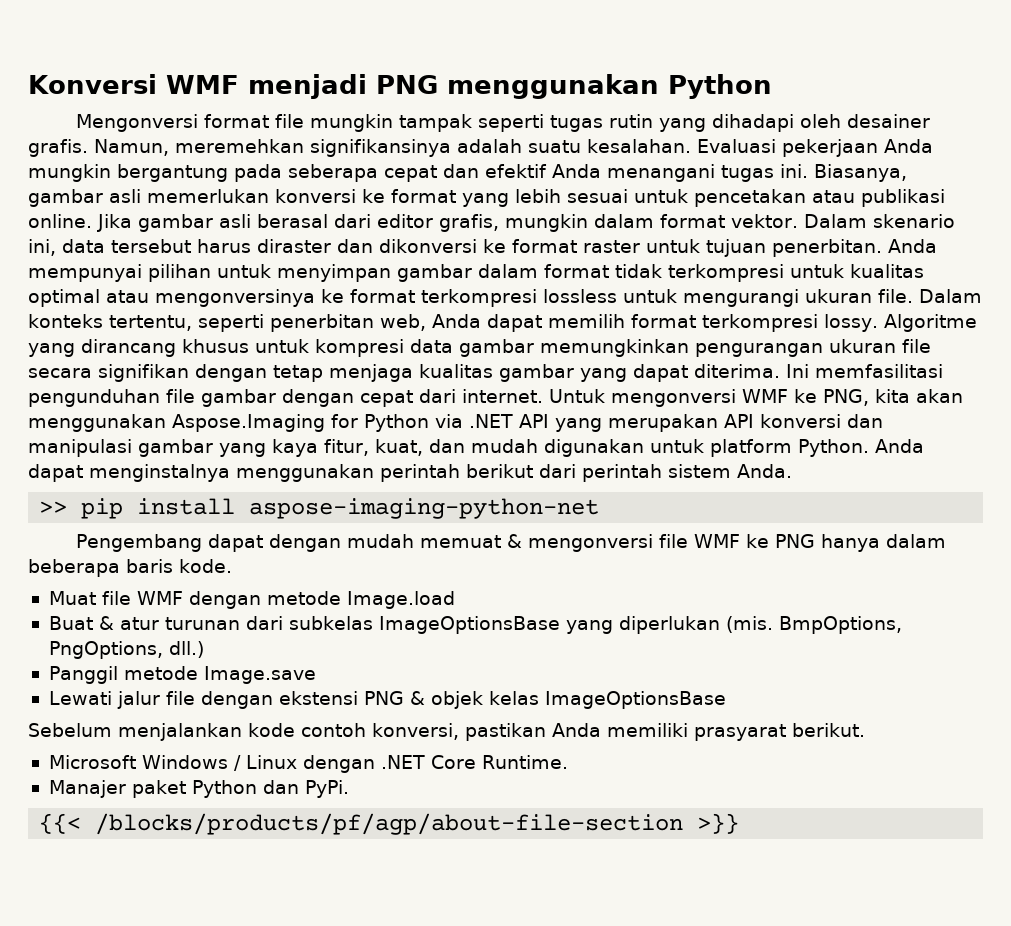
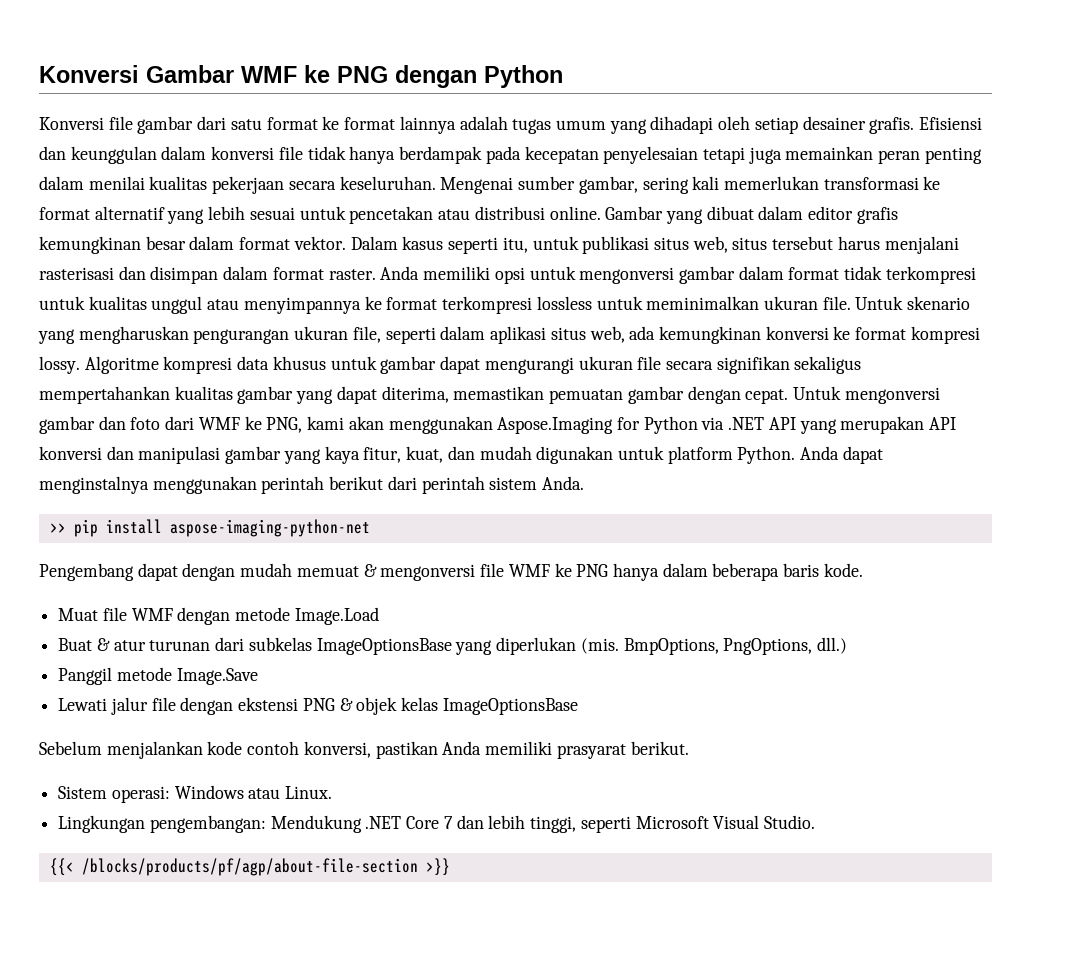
- Konversi WMF menjadi PNG menggunakan Python
- Mengonversi format file mungkin tampak seperti tugas rutin yang dihadapi oleh desainer grafis.
+ Konversi Gambar WMF ke PNG dengan Python
+ Konversi file gambar dari satu format ke format lainnya adalah tugas umum yang dihadapi oleh setiap desainer grafis.
- Namun, meremehkan signifikansinya adalah suatu kesalahan. Evaluasi pekerjaan Anda mungkin bergantung pada seberapa cepat dan efektif Anda menangani tugas ini. Biasanya, gambar asli memerlukan konversi ke format yang lebih sesuai untuk pencetakan atau publikasi online. Jika gambar asli berasal dari editor grafis, mungkin dalam format vektor. Dalam skenario ini, data tersebut harus diraster dan dikonversi ke format raster untuk tujuan penerbitan. Anda mempunyai pilihan untuk menyimpan gambar dalam format tidak terkompresi untuk kualitas optimal atau mengonversinya ke format terkompresi lossless untuk mengurangi ukuran file.
+ Efisiensi dan keunggulan dalam konversi file tidak hanya berdampak pada kecepatan penyelesaian tetapi juga memainkan peran penting dalam menilai kualitas pekerjaan secara keseluruhan. Mengenai sumber gambar, sering kali memerlukan transformasi ke format alternatif yang lebih sesuai untuk pencetakan atau distribusi online. Gambar yang dibuat dalam editor grafis kemungkinan besar dalam format vektor. Dalam kasus seperti itu, untuk publikasi situs web, situs tersebut harus menjalani rasterisasi dan disimpan dalam format raster. Anda memiliki opsi untuk mengonversi gambar dalam format tidak terkompresi untuk kualitas unggul atau menyimpannya ke format terkompresi lossless untuk meminimalkan ukuran file.
- Dalam konteks tertentu, seperti penerbitan web, Anda dapat memilih format terkompresi lossy. Algoritme yang dirancang khusus untuk kompresi data gambar memungkinkan pengurangan ukuran file secara signifikan dengan tetap menjaga kualitas gambar yang dapat diterima. Ini memfasilitasi pengunduhan file gambar dengan cepat dari internet. Untuk mengonversi WMF ke PNG, kita akan menggunakan Aspose.Imaging for Python via .NET API yang merupakan API konversi dan manipulasi gambar yang kaya fitur, kuat, dan mudah digunakan untuk platform Python.
+ Untuk skenario yang mengharuskan pengurangan ukuran file, seperti dalam aplikasi situs web, ada kemungkinan konversi ke format kompresi lossy. Algoritme kompresi data khusus untuk gambar dapat mengurangi ukuran file secara signifikan sekaligus mempertahankan kualitas gambar yang dapat diterima, memastikan pemuatan gambar dengan cepat. Untuk mengonversi gambar dan foto dari WMF ke PNG, kami akan menggunakan Aspose.Imaging for Python via .NET API yang merupakan API konversi dan manipulasi gambar yang kaya fitur, kuat, dan mudah digunakan untuk platform Python.
- Muat file WMF dengan metode Image.load
+ Muat file WMF dengan metode Image.Load
- Panggil metode Image.save
+ Panggil metode Image.Save
- Microsoft Windows / Linux dengan .NET Core Runtime.
- Manajer paket Python dan PyPi.
+ Sistem operasi: Windows atau Linux.
+ Lingkungan pengembangan: Mendukung .NET Core 7 dan lebih tinggi, seperti Microsoft Visual Studio.

